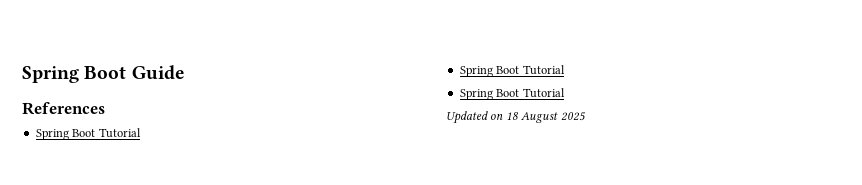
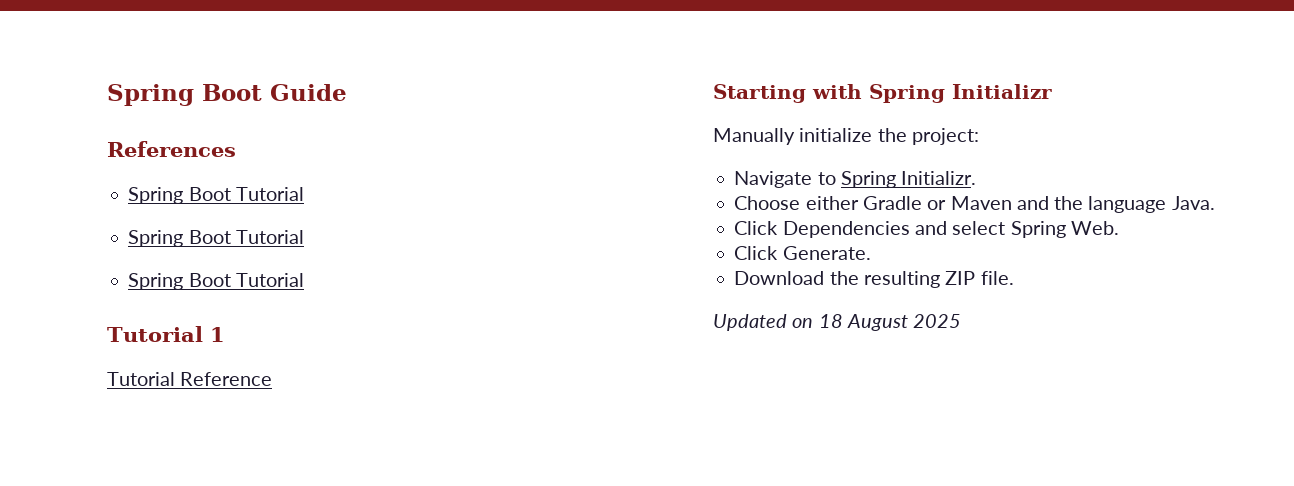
+ Tutorial 1
+ Tutorial Reference
+ Starting with Spring Initializr
+ Manually initialize the project:
+ Navigate to Spring Initializr.
+ Choose either Gradle or Maven and the language Java.
+ Click Dependencies and select Spring Web.
+ Click Generate.
+ Download the resulting ZIP file.

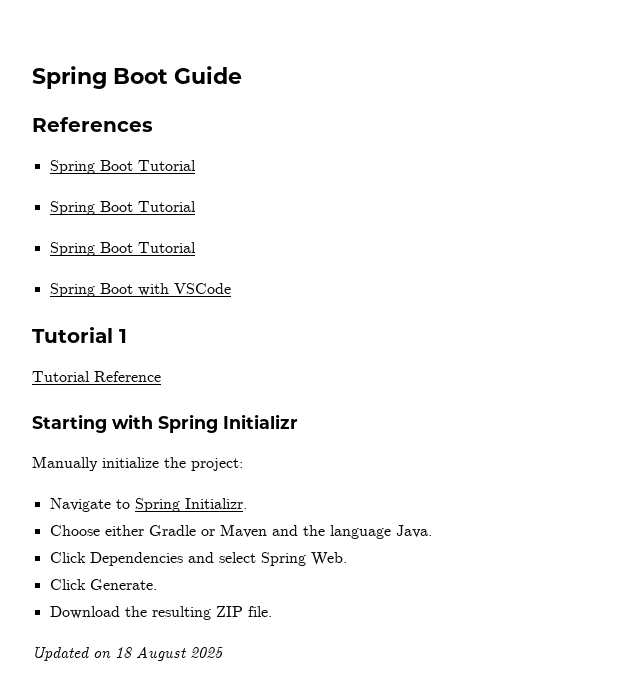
+ Spring Boot with VSCode

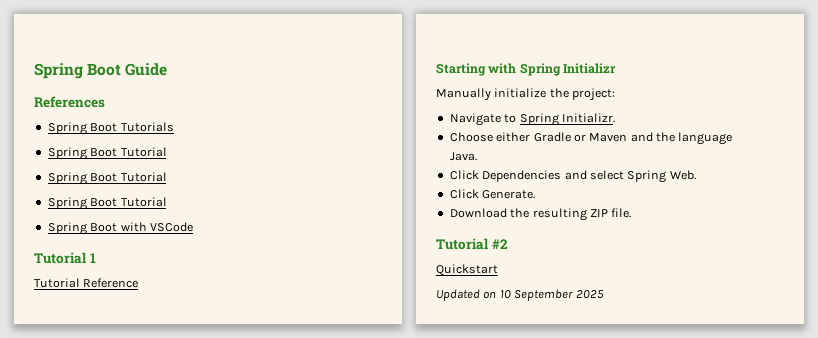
+ Spring Boot Tutorials
+ Tutorial #2
+ Quickstart
- Updated on 18 August 2025
+ Updated on 10 September 2025

